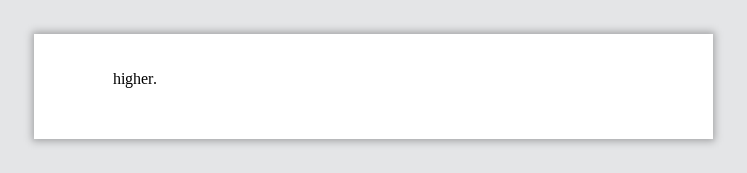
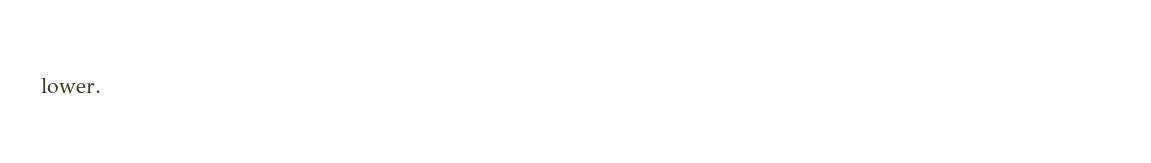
- higher.
+ lower.

